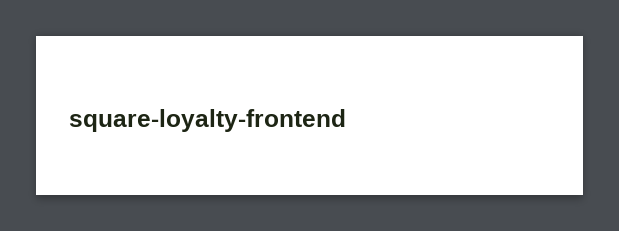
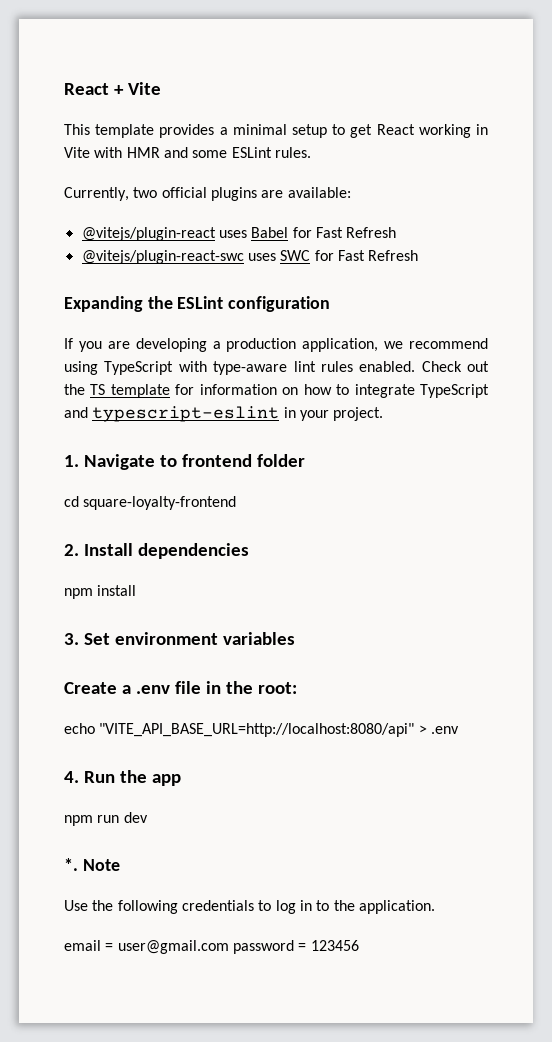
- square-loyalty-frontend
+ React + Vite
+ This template provides a minimal setup to get React working in Vite with HMR and some ESLint rules.
+ Currently, two official plugins are available:
+ @vitejs/plugin-react uses Babel for Fast Refresh
+ @vitejs/plugin-react-swc uses SWC for Fast Refresh
+ Expanding the ESLint configuration
+ If you are developing a production application, we recommend using TypeScript with type-aware lint rules enabled. Check out the TS template for information on how to integrate TypeScript and typescript-eslint in your project.
+ 1. Navigate to frontend folder
+ cd square-loyalty-frontend
+ 2. Install dependencies
+ npm install
+ 3. Set environment variables
+ Create a .env file in the root:
+ echo "VITE_API_BASE_URL=http://localhost:8080/api" > .env
+ 4. Run the app
+ npm run dev
+ *. Note
+ Use the following credentials to log in to the application.
+ email = user@gmail.com password = 123456

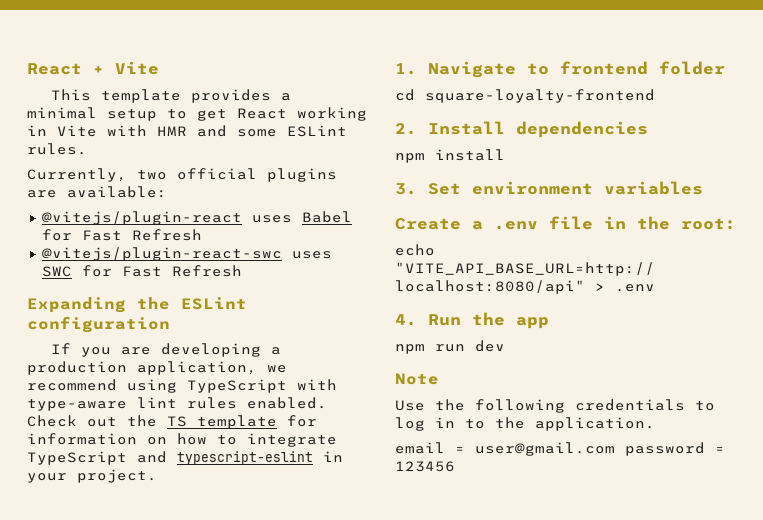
- *.

